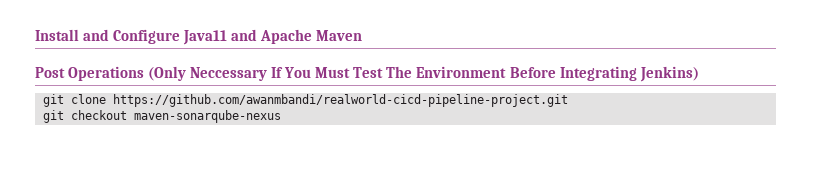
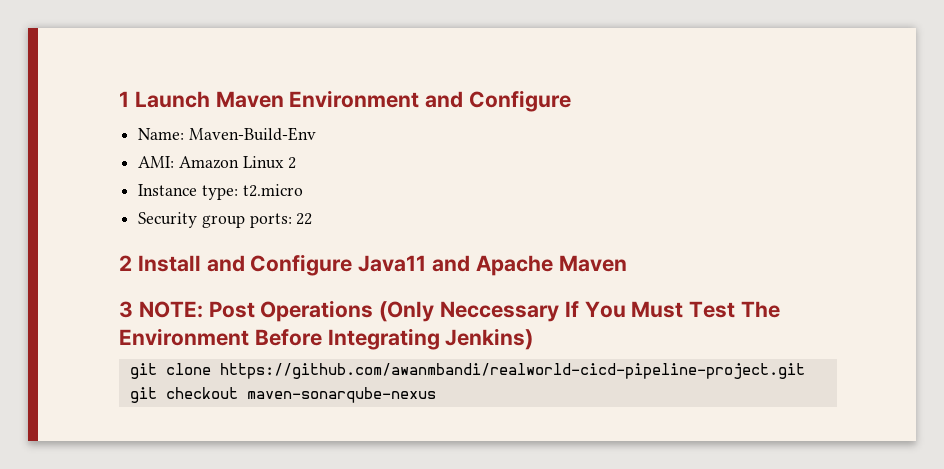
- Install and Configure Java11 and Apache Maven
+ 1 Launch Maven Environment and Configure
+ Name: Maven-Build-Env
+ AMI: Amazon Linux 2
+ Instance type: t2.micro
+ Security group ports: 22
+ 2 Install and Configure Java11 and Apache Maven
- Post Operations (Only Neccessary If You Must Test The Environment Before Integrating Jenkins)
+ 3 NOTE: Post Operations (Only Neccessary If You Must Test The Environment Before Integrating Jenkins)

